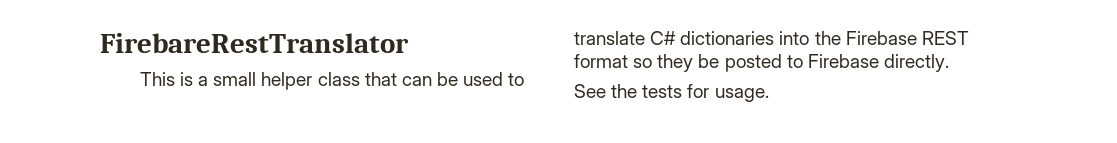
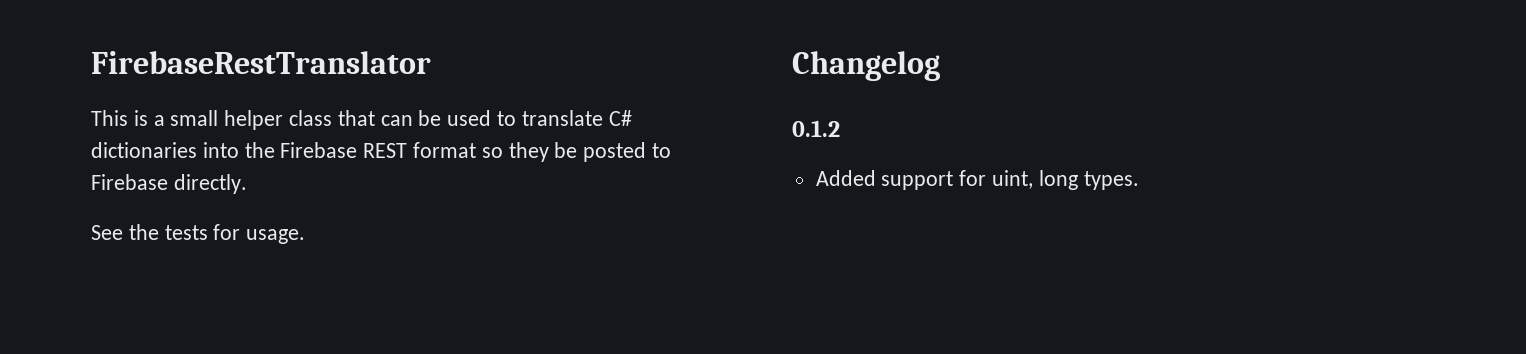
- FirebareRestTranslator
+ FirebaseRestTranslator
+ Changelog
+ 0.1.2
+ Added support for uint, long types.

